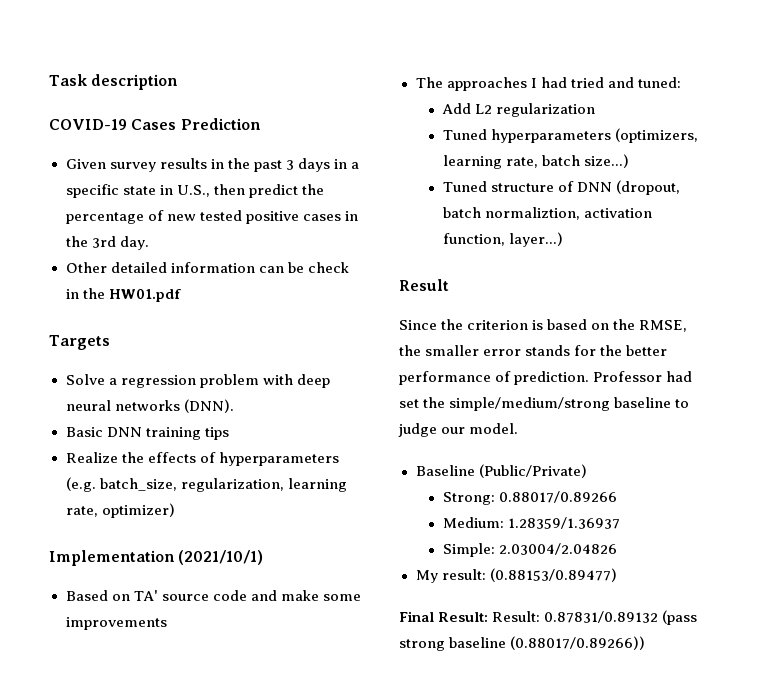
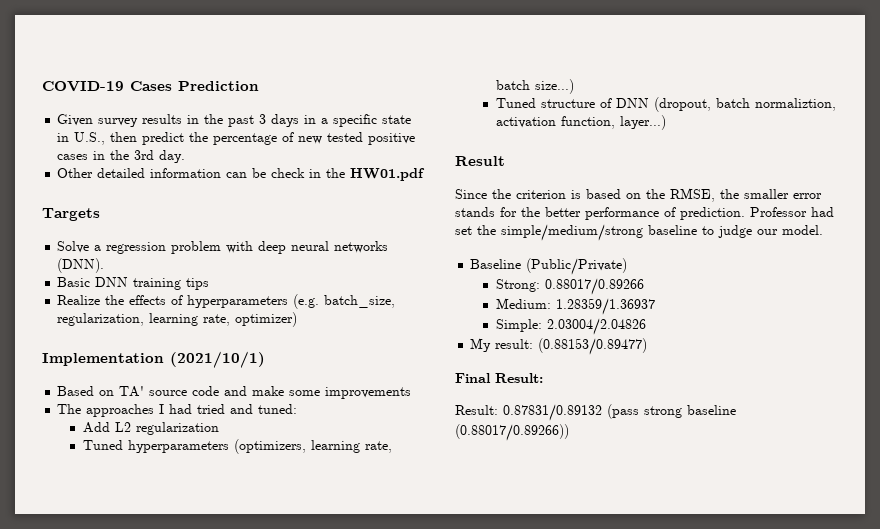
- Task description
- Final Result: Result: 0.87831/0.89132 (pass strong baseline (0.88017/0.89266))
+ Final Result:
+ Result: 0.87831/0.89132 (pass strong baseline (0.88017/0.89266))

